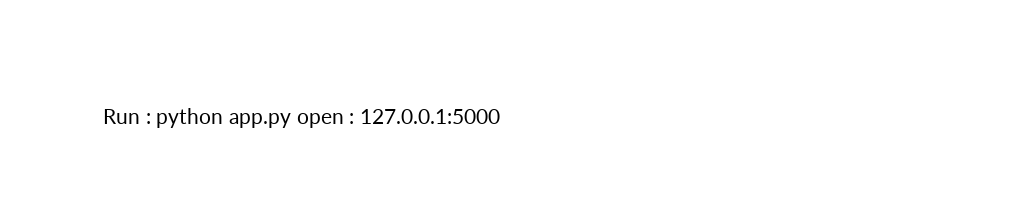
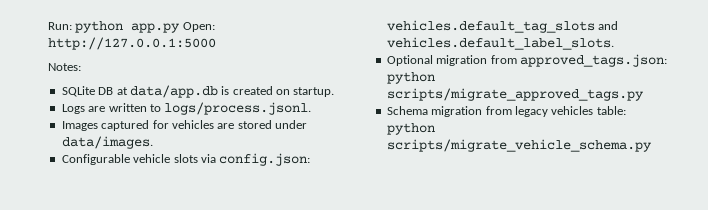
- Run : python app.py open : 127.0.0.1:5000
+ Run: python app.py Open: http://127.0.0.1:5000
+ Notes:
+ SQLite DB at data/app.db is created on startup.
+ Logs are written to logs/process.jsonl.
+ Images captured for vehicles are stored under data/images.
+ Configurable vehicle slots via config.json: vehicles.default_tag_slots and vehicles.default_label_slots.
+ Optional migration from approved_tags.json: python scripts/migrate_approved_tags.py
+ Schema migration from legacy vehicles table: python scripts/migrate_vehicle_schema.py

